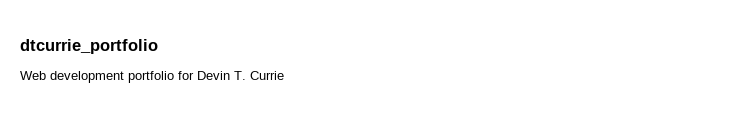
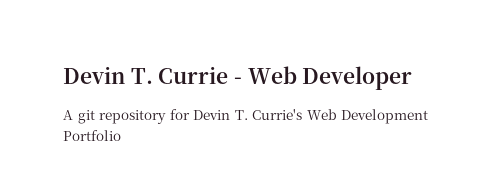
- dtcurrie_portfolio
- Web development portfolio for Devin T. Currie
+ Devin T. Currie - Web Developer
+ A git repository for Devin T. Currie's Web Development Portfolio

